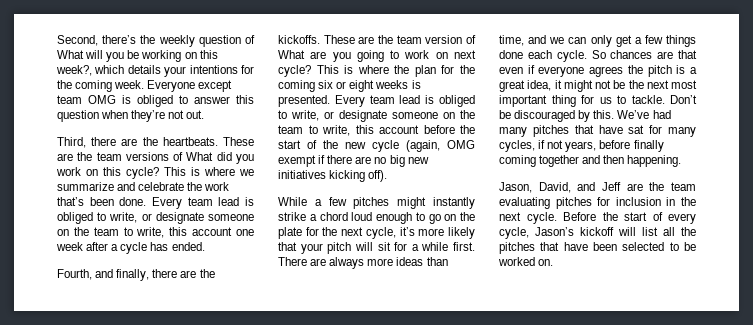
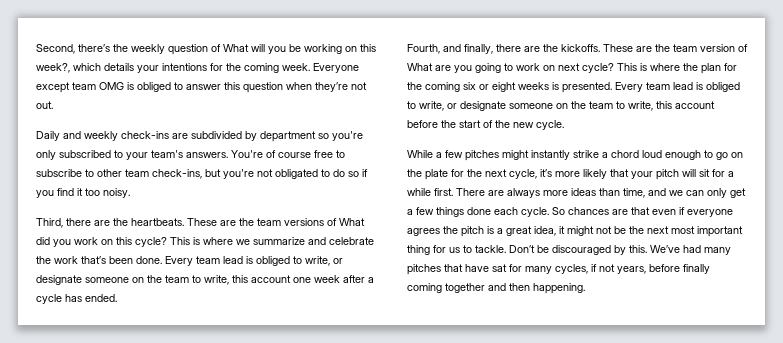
+ Daily and weekly check-ins are subdivided by department so you're only subscribed to your team's answers. You're of course free to subscribe to other team check-ins, but you're not obligated to do so if you find it too noisy.
- Every team lead is obliged to write, or designate someone on the team to write, this account before the start of the new cycle (again, OMG exempt if there are no big new initiatives kicking off).
+ Every team lead is obliged to write, or designate someone on the team to write, this account before the start of the new cycle.
- Jason, David, and Jeff are the team evaluating pitches for inclusion in the next cycle. Before the start of every cycle, Jason’s kickoff will list all the pitches that have been selected to be worked on.

